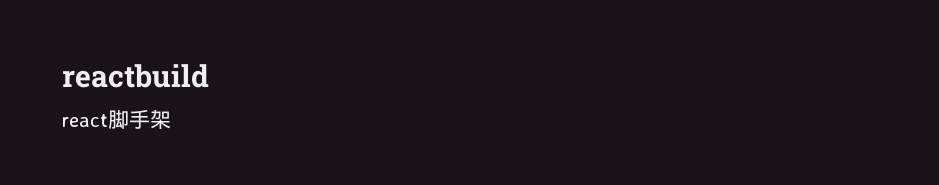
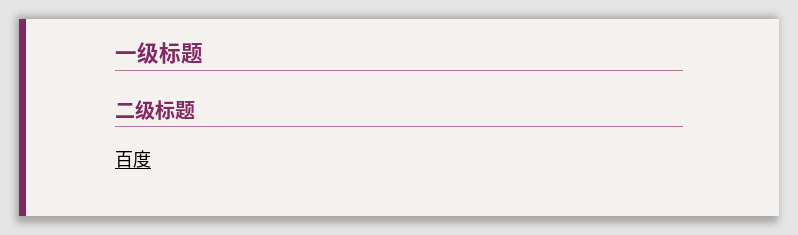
- reactbuild
- react脚手架
+ 一级标题
+ 二级标题
+ 百度

